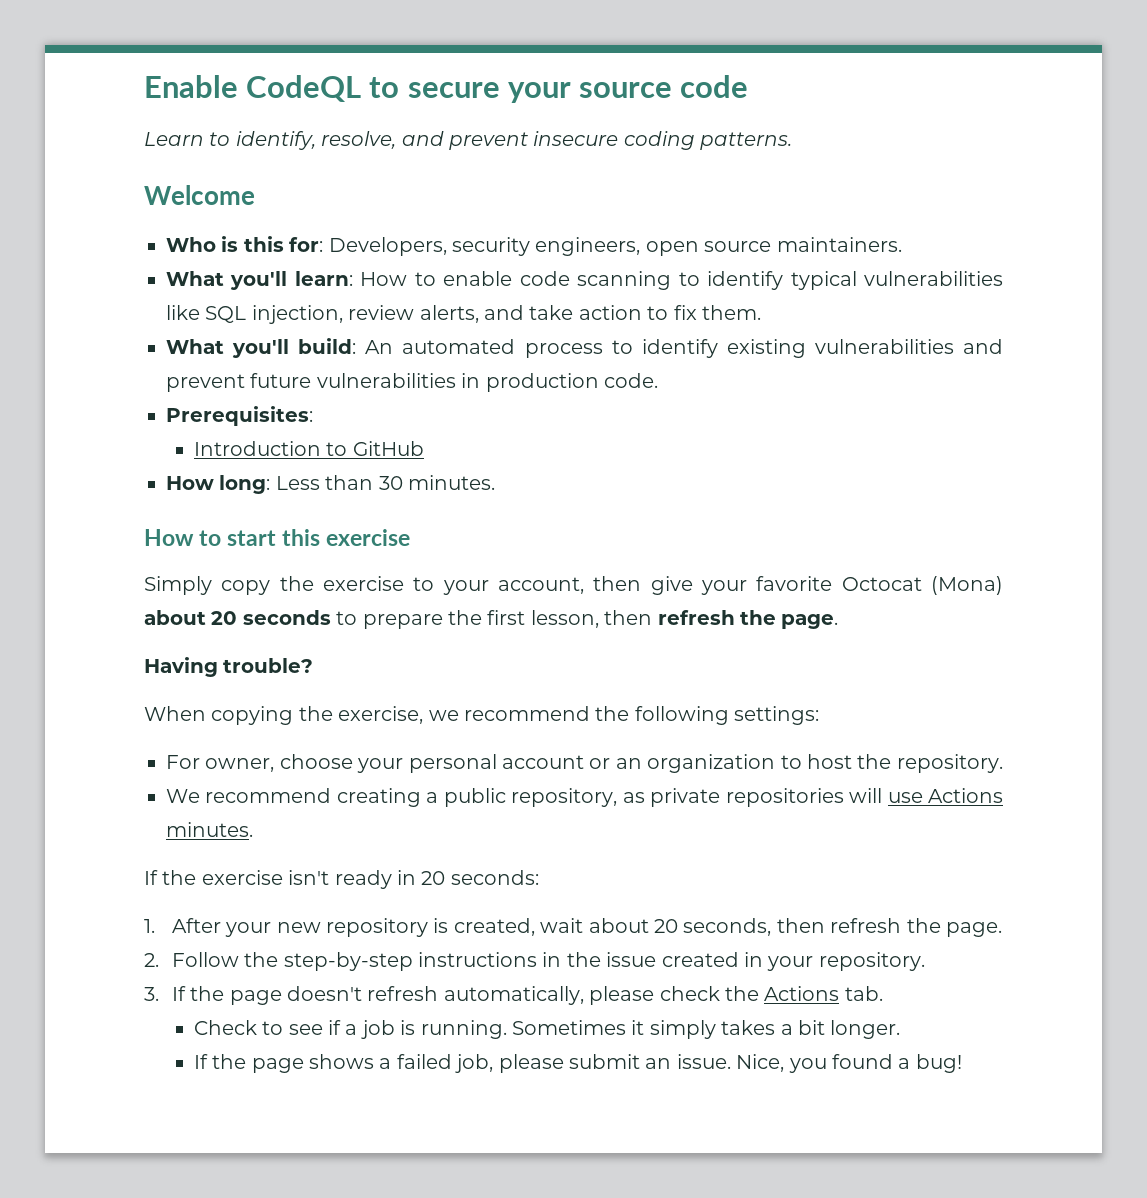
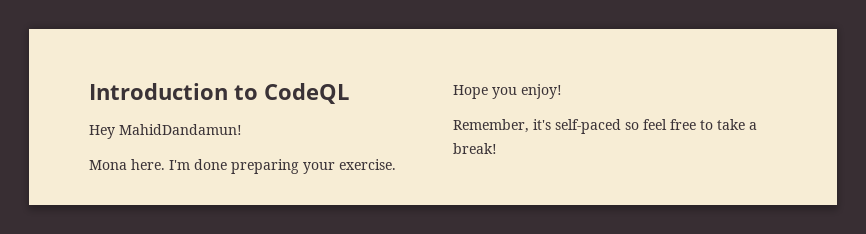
- Enable CodeQL to secure your source code
- Learn to identify, resolve, and prevent insecure coding patterns.
- Welcome
- Who is this for: Developers, security engineers, open source maintainers.
- What you'll learn: How to enable code scanning to identify typical vulnerabilities like SQL injection, review alerts, and take action to fix them.
- What you'll build: An automated process to identify existing vulnerabilities and prevent future vulnerabilities in production code.
- Prerequisites:
- Introduction to GitHub
- How long: Less than 30 minutes.
- How to start this exercise
- Simply copy the exercise to your account, then give your favorite Octocat (Mona) about 20 seconds to prepare the first lesson, then refresh the page.
- Having trouble?
- When copying the exercise, we recommend the following settings:
- For owner, choose your personal account or an organization to host the repository.
- We recommend creating a public repository, as private repositories will use Actions minutes.
- If the exercise isn't ready in 20 seconds:
- 1. After your new repository is created, wait about 20 seconds, then refresh the page.
- 2. Follow the step-by-step instructions in the issue created in your repository.
- 3. If the page doesn't refresh automatically, please check the Actions tab.
- Check to see if a job is running. Sometimes it simply takes a bit longer.
- If the page shows a failed job, please submit an issue. Nice, you found a bug!
+ Introduction to CodeQL
+ Hey MahidDandamun!
+ Mona here. I'm done preparing your exercise. Hope you enjoy!
+ Remember, it's self-paced so feel free to take a break!

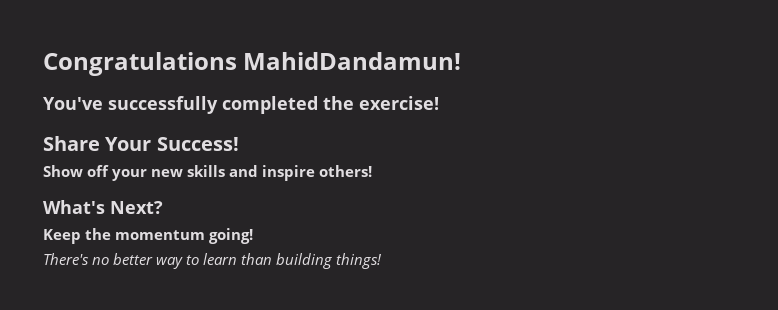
- Introduction to CodeQL
- Hey MahidDandamun!
- Mona here. I'm done preparing your exercise. Hope you enjoy!
- Remember, it's self-paced so feel free to take a break!
+ Congratulations MahidDandamun!
+ You've successfully completed the exercise!
+ Share Your Success!
+ Show off your new skills and inspire others!
+ What's Next?
+ Keep the momentum going!
+ There's no better way to learn than building things!

